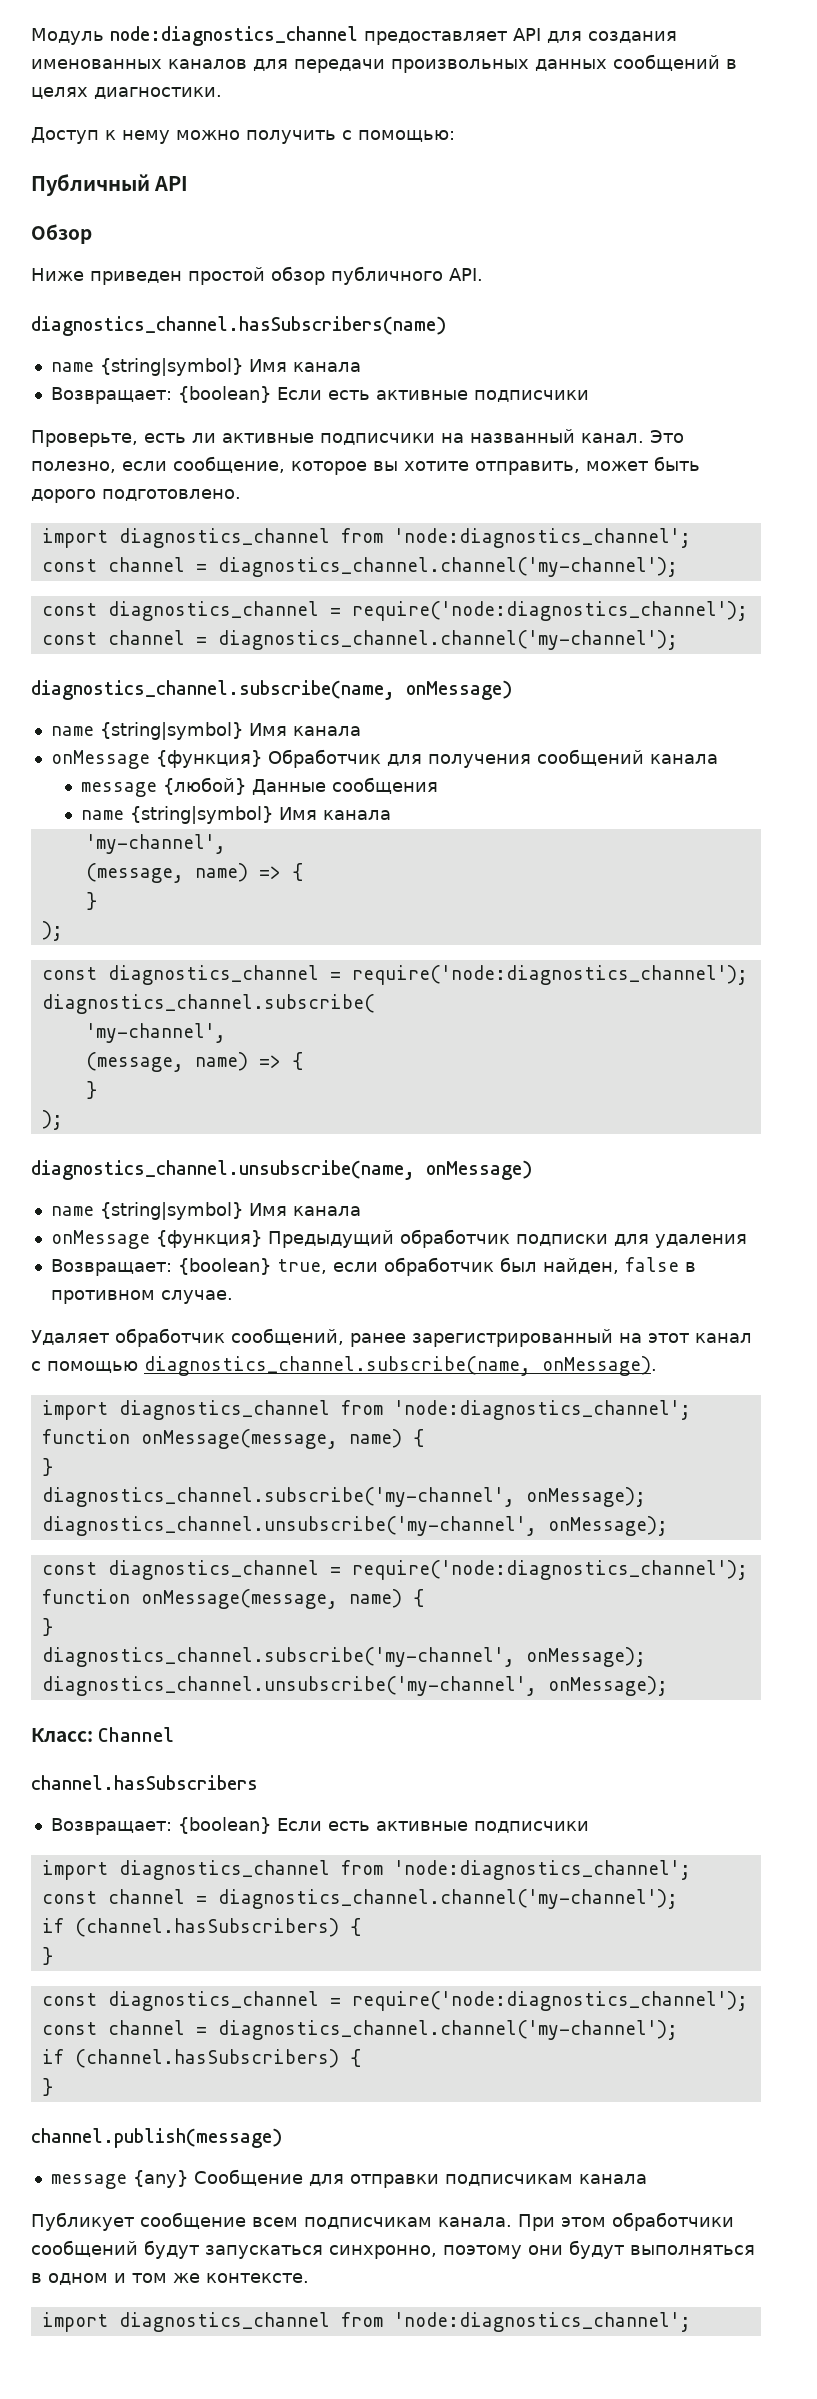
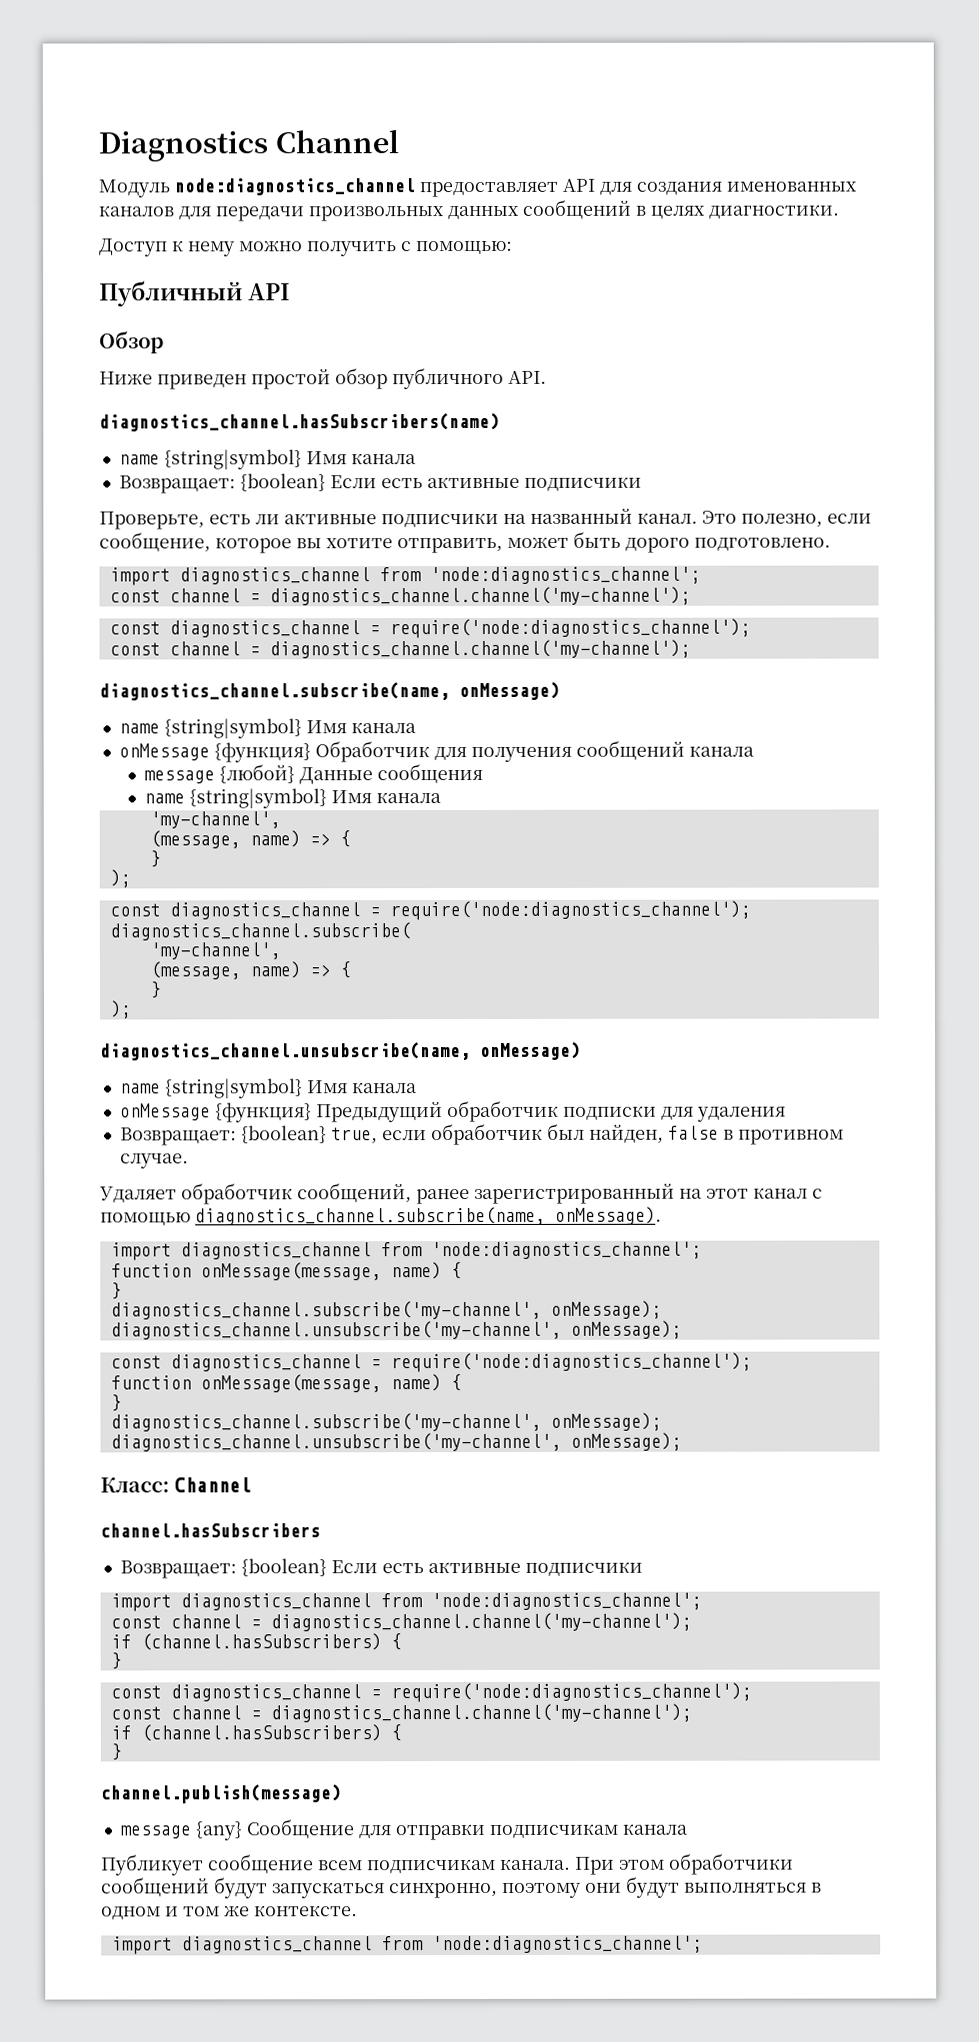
+ Diagnostics Channel

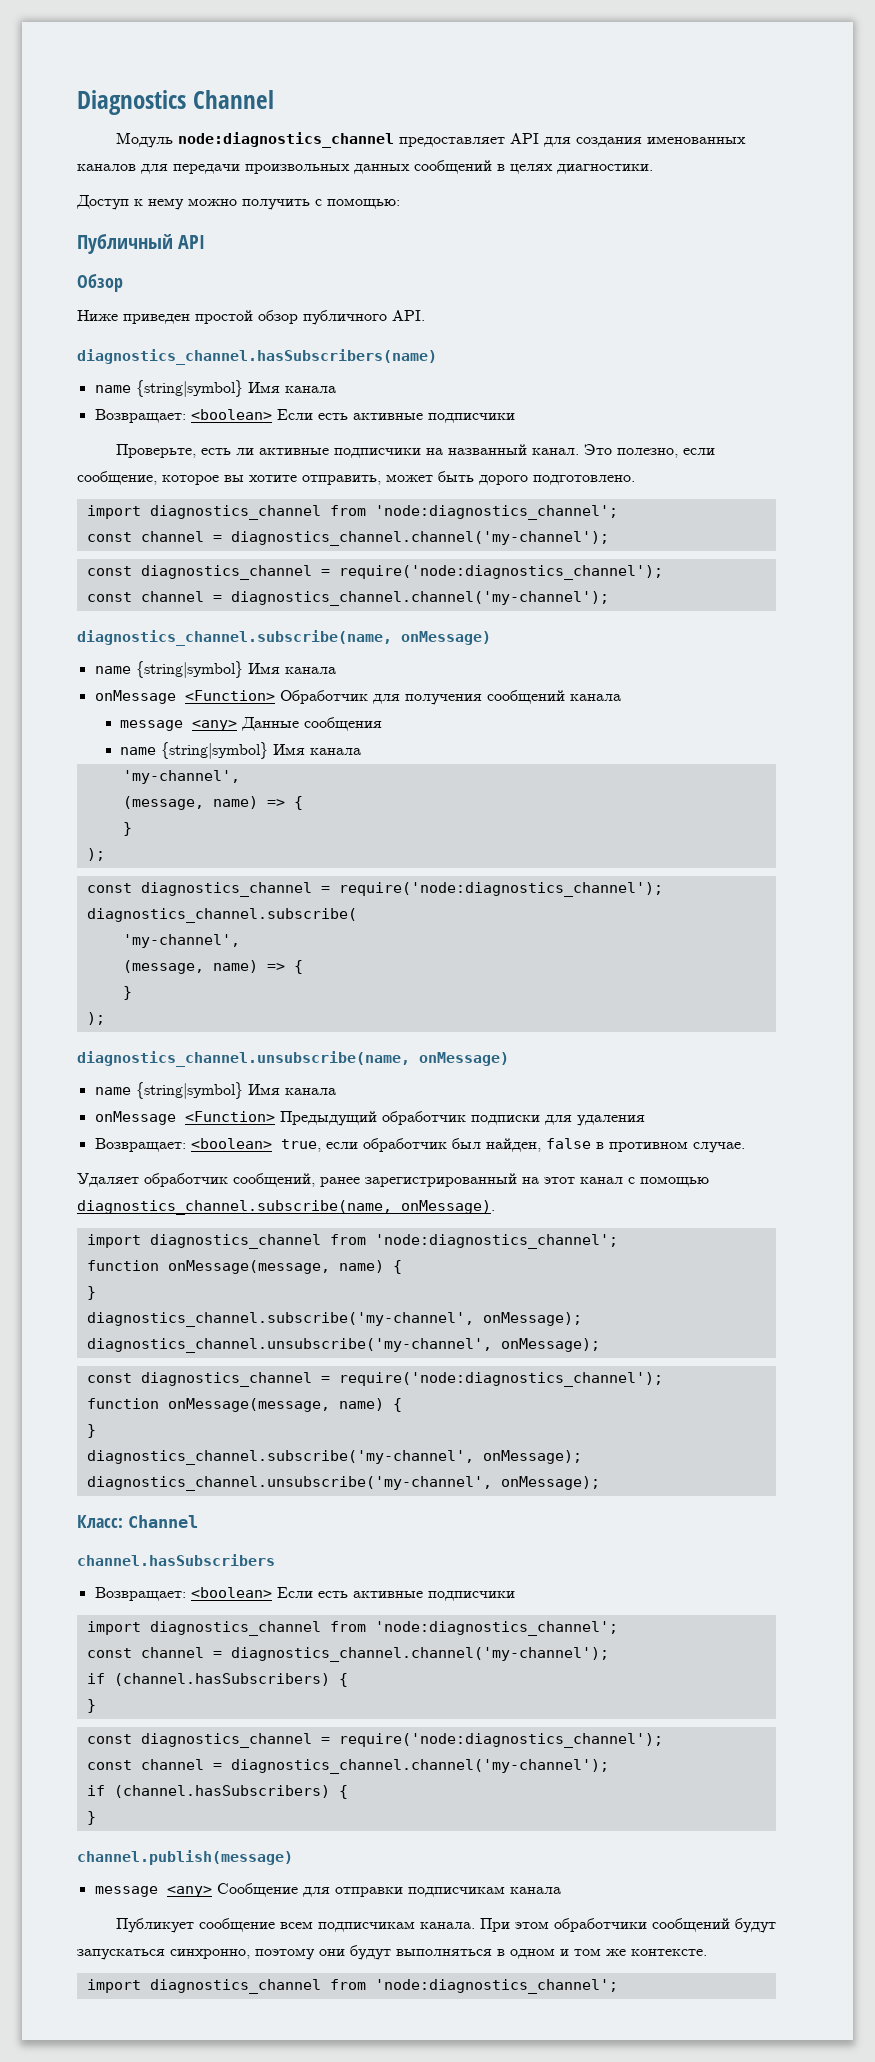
  diagnostics_channel.hasSubscribers(name)
  name {string|symbol} Имя канала
- Возвращает: {boolean} Если есть активные подписчики
+ Возвращает: <boolean> Если есть активные подписчики
- onMessage {функция} Обработчик для получения сообщений канала
+ onMessage <Function> Обработчик для получения сообщений канала
- message {любой} Данные сообщения
+ message <any> Данные сообщения
- onMessage {функция} Предыдущий обработчик подписки для удаления
+ onMessage <Function> Предыдущий обработчик подписки для удаления
- Возвращает: {boolean} true, если обработчик был найден, false в противном случае.
+ Возвращает: <boolean> true, если обработчик был найден, false в противном случае.
  channel.hasSubscribers
- Возвращает: {boolean} Если есть активные подписчики
+ Возвращает: <boolean> Если есть активные подписчики
- message {any} Сообщение для отправки подписчикам канала
+ message <any> Сообщение для отправки подписчикам канала

